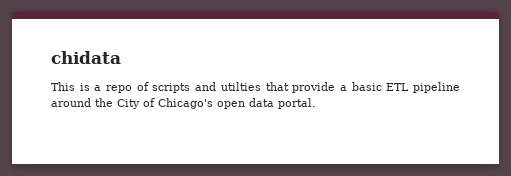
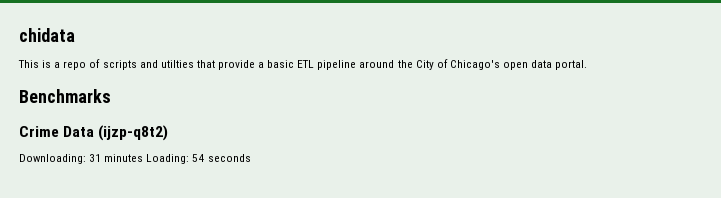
+ Benchmarks
+ Crime Data (ijzp-q8t2)
+ Downloading: 31 minutes Loading: 54 seconds

